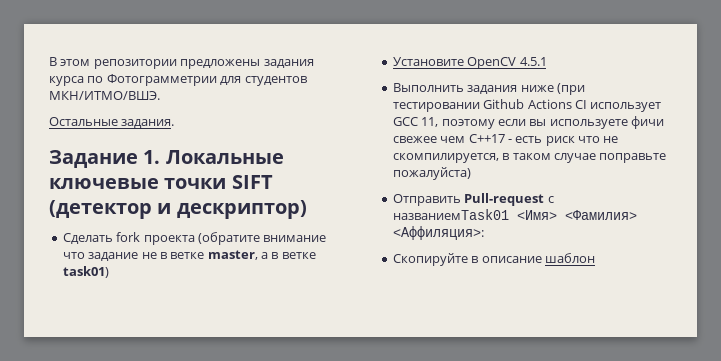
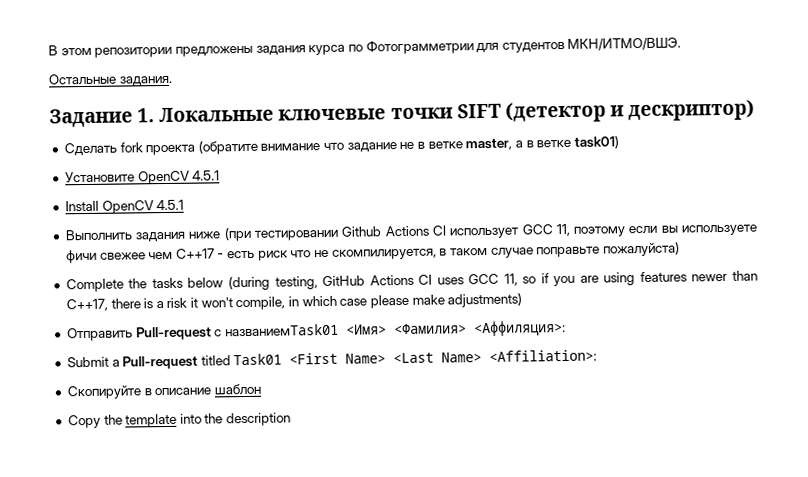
+ Install OpenCV 4.5.1
+ Complete the tasks below (during testing, GitHub Actions CI uses GCC 11, so if you are using features newer than C++17, there is a risk it won't compile, in which case please make adjustments)
+ Submit a Pull-request titled Task01 <First Name> <Last Name> <Affiliation>:
  Скопируйте в описание шаблон
+ Copy the template into the description

